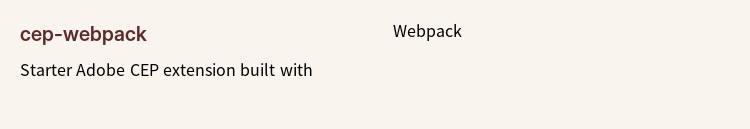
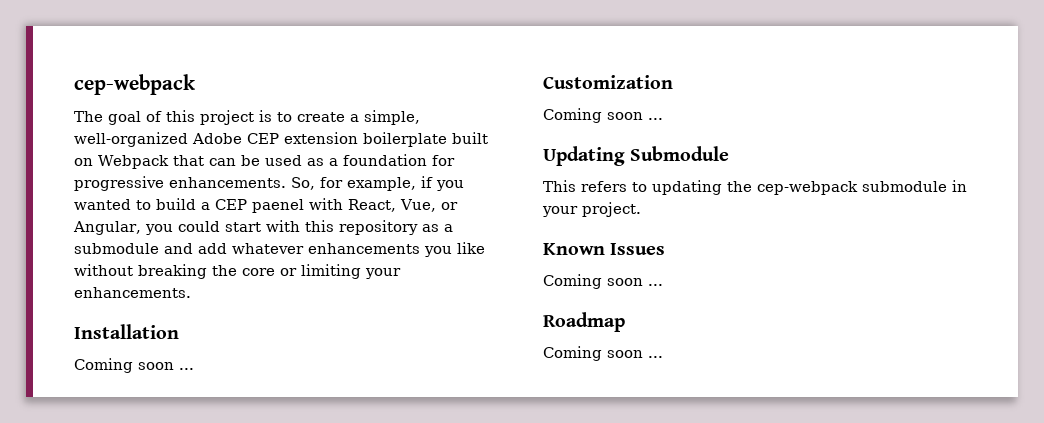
- Starter Adobe CEP extension built with Webpack
+ The goal of this project is to create a simple, well-organized Adobe CEP extension boilerplate built on Webpack that can be used as a foundation for progressive enhancements. So, for example, if you wanted to build a CEP paenel with React, Vue, or Angular, you could start with this repository as a submodule and add whatever enhancements you like without breaking the core or limiting your enhancements.
+ Installation
+ Coming soon ...
+ Customization
+ Coming soon ...
+ Updating Submodule
+ This refers to updating the cep-webpack submodule in your project.
+ Known Issues
+ Coming soon ...
+ Roadmap
+ Coming soon ...

